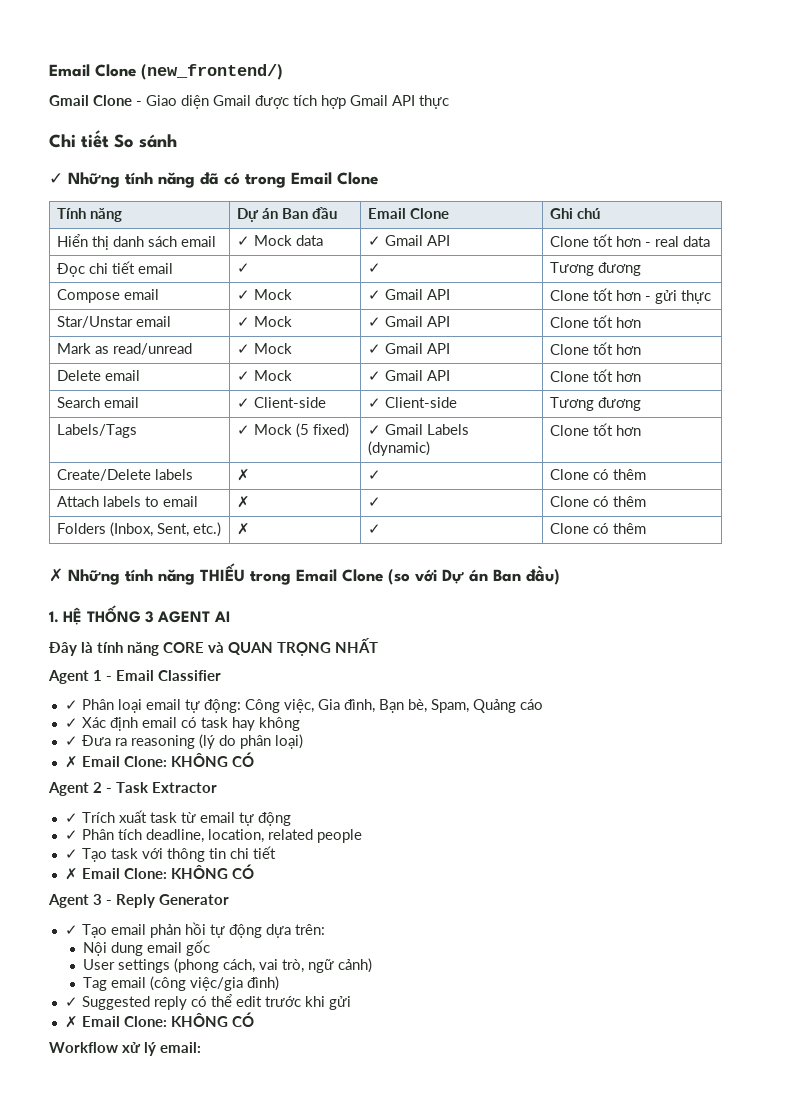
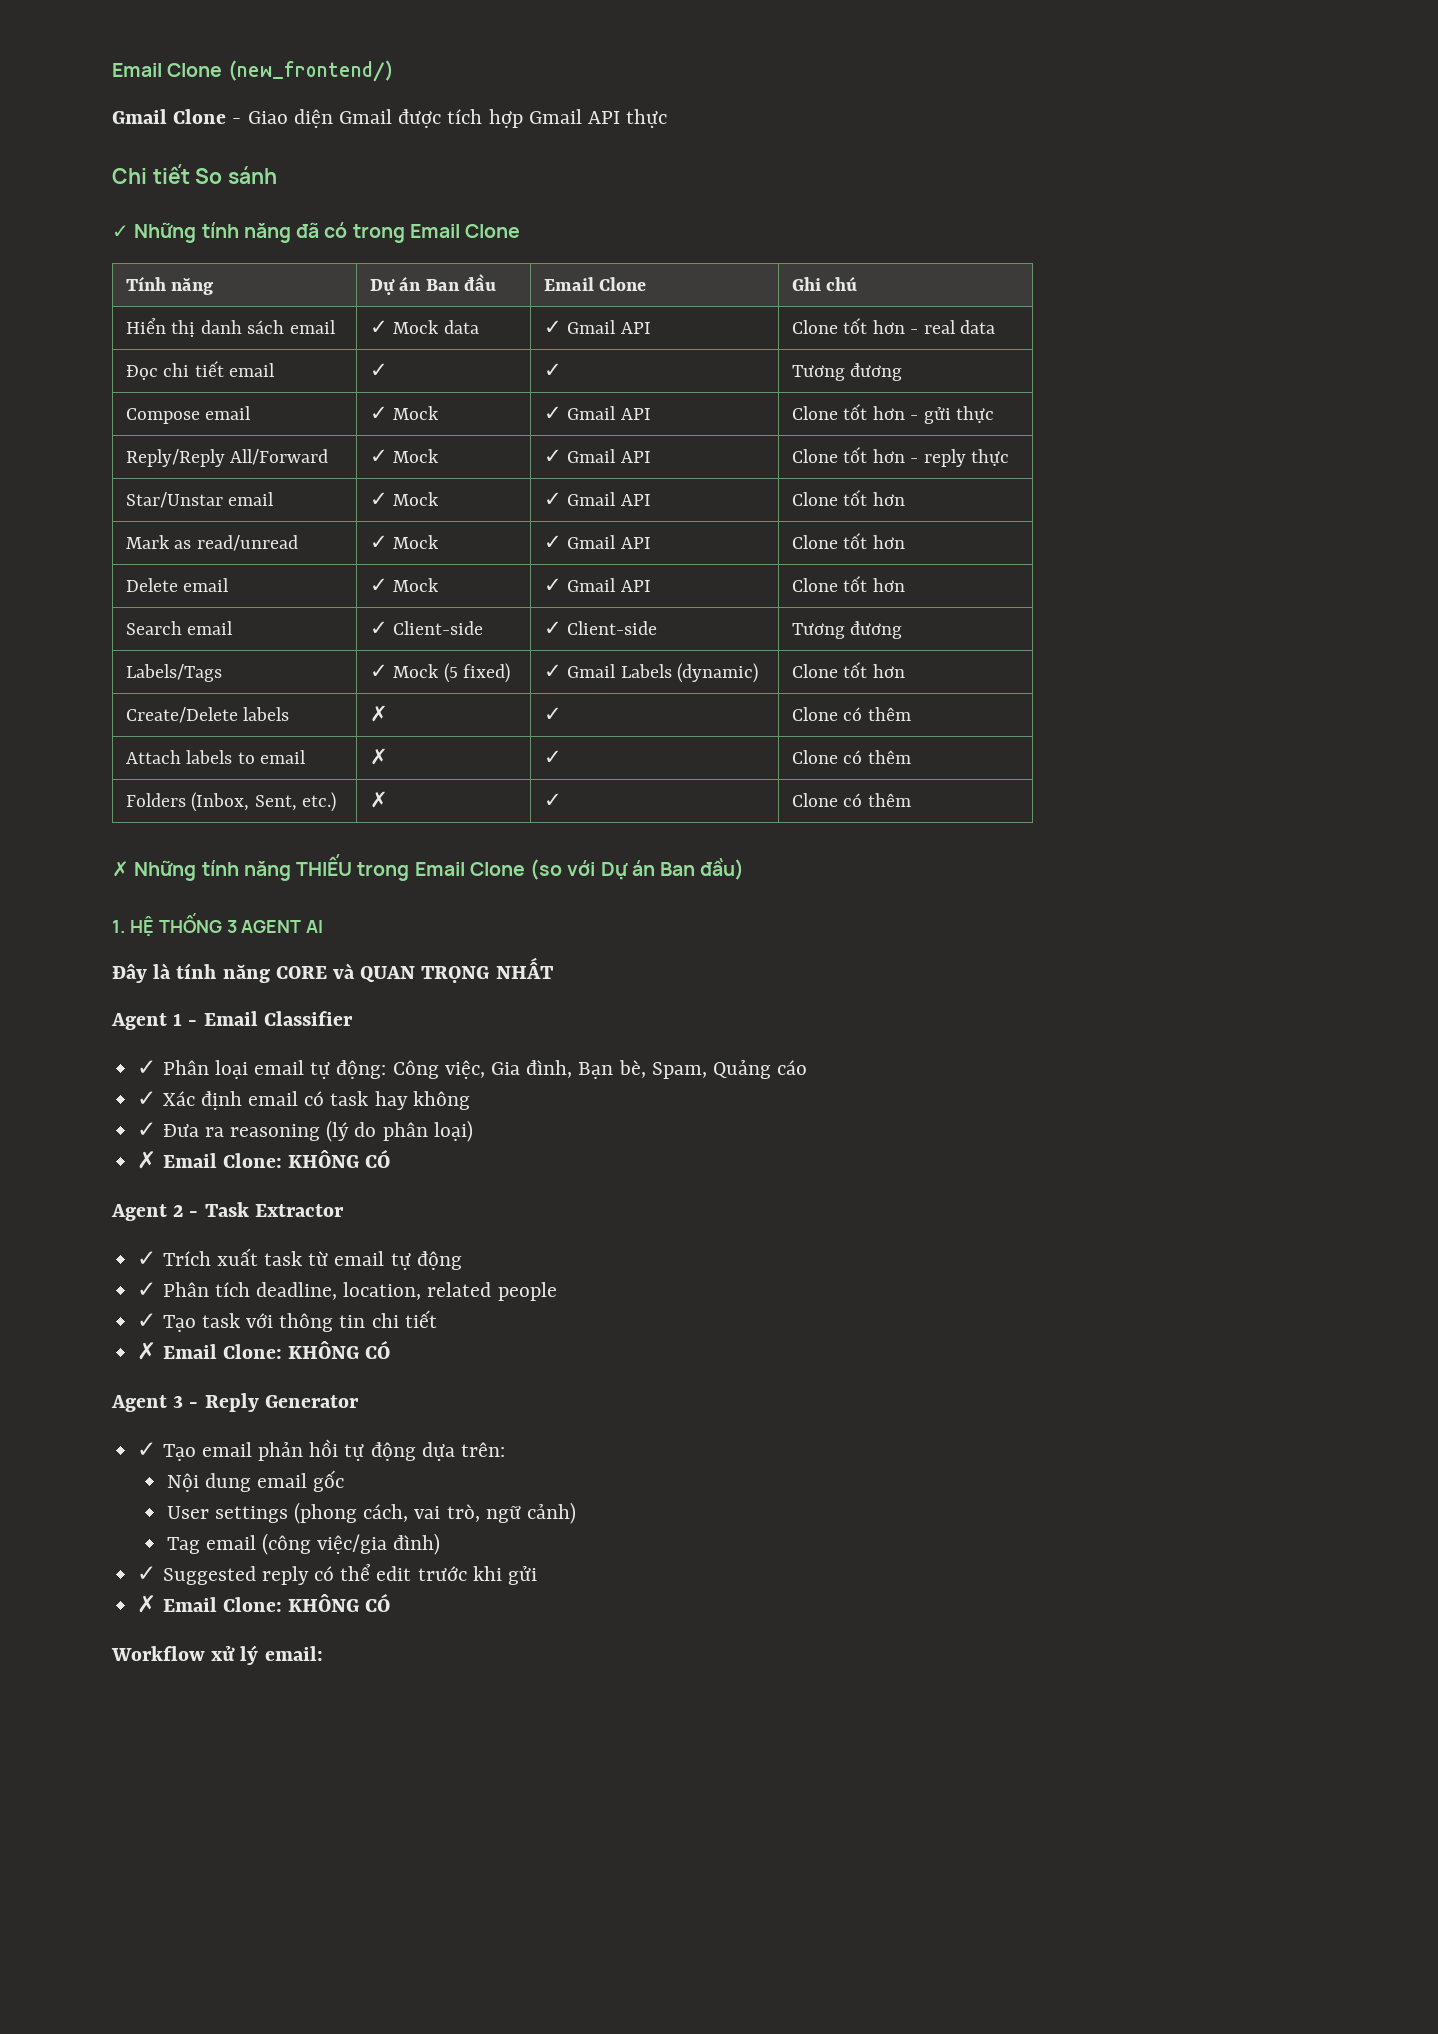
+ Reply/Reply All/Forward | ✓ Mock | ✓ Gmail API | Clone tốt hơn - reply thực

